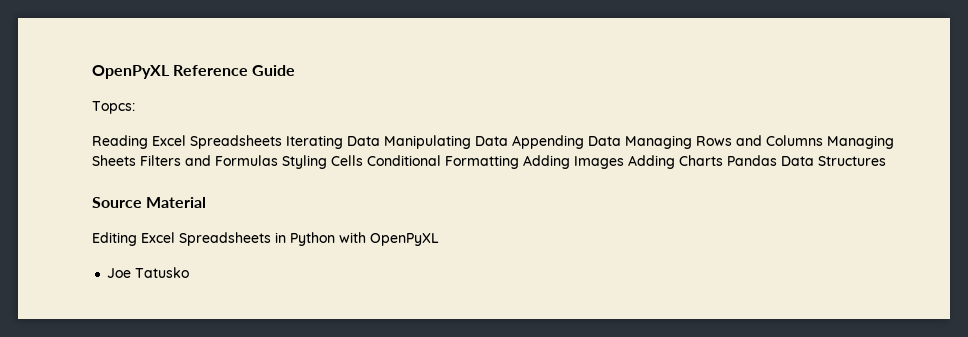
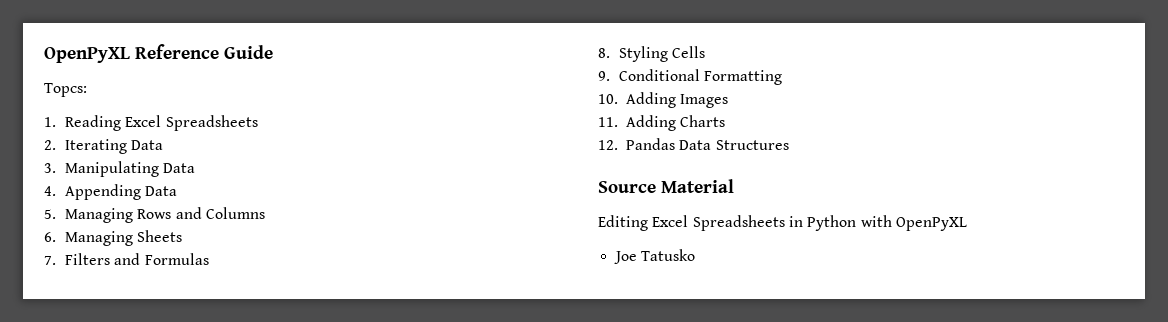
- Reading Excel Spreadsheets Iterating Data Manipulating Data Appending Data Managing Rows and Columns Managing Sheets Filters and Formulas Styling Cells Conditional Formatting Adding Images Adding Charts Pandas Data Structures
+ 1. Reading Excel Spreadsheets
+ 2. Iterating Data
+ 3. Manipulating Data
+ 4. Appending Data
+ 5. Managing Rows and Columns
+ 6. Managing Sheets
+ 7. Filters and Formulas
+ 8. Styling Cells
+ 9. Conditional Formatting
+ 10. Adding Images
+ 11. Adding Charts
+ 12. Pandas Data Structures

